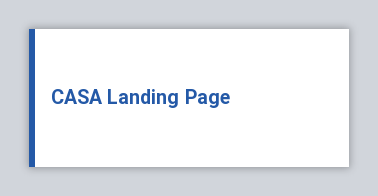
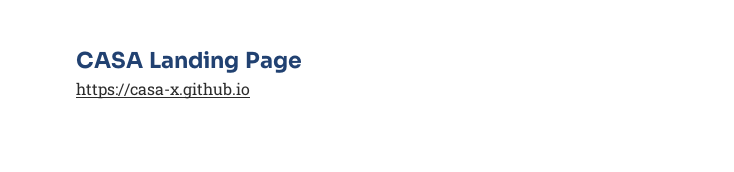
+ https://casa-x.github.io

